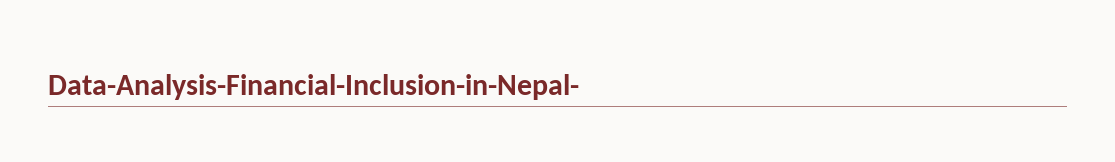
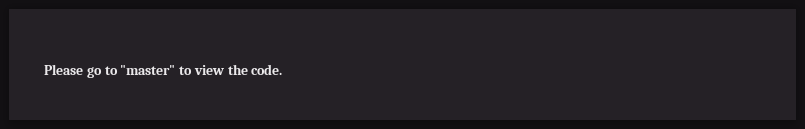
- Data-Analysis-Financial-Inclusion-in-Nepal-
+ Please go to "master" to view the code.

